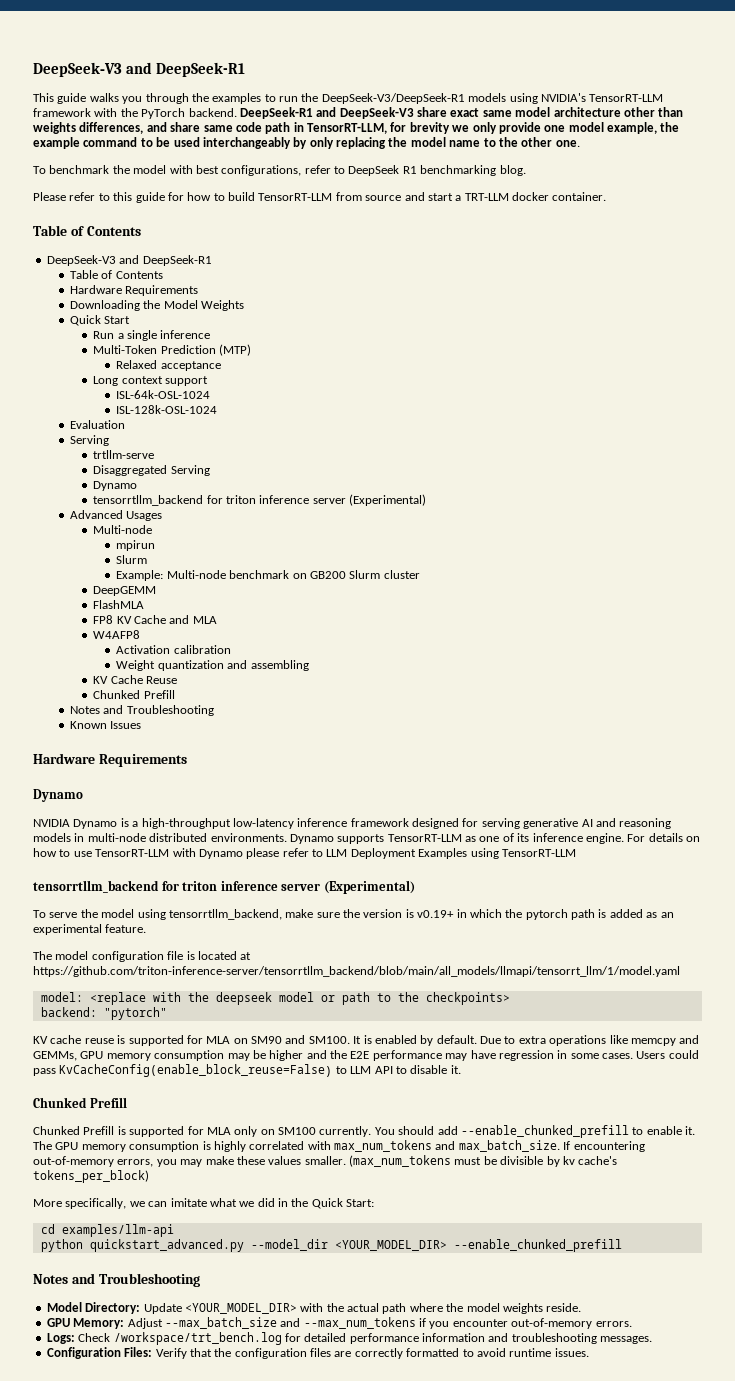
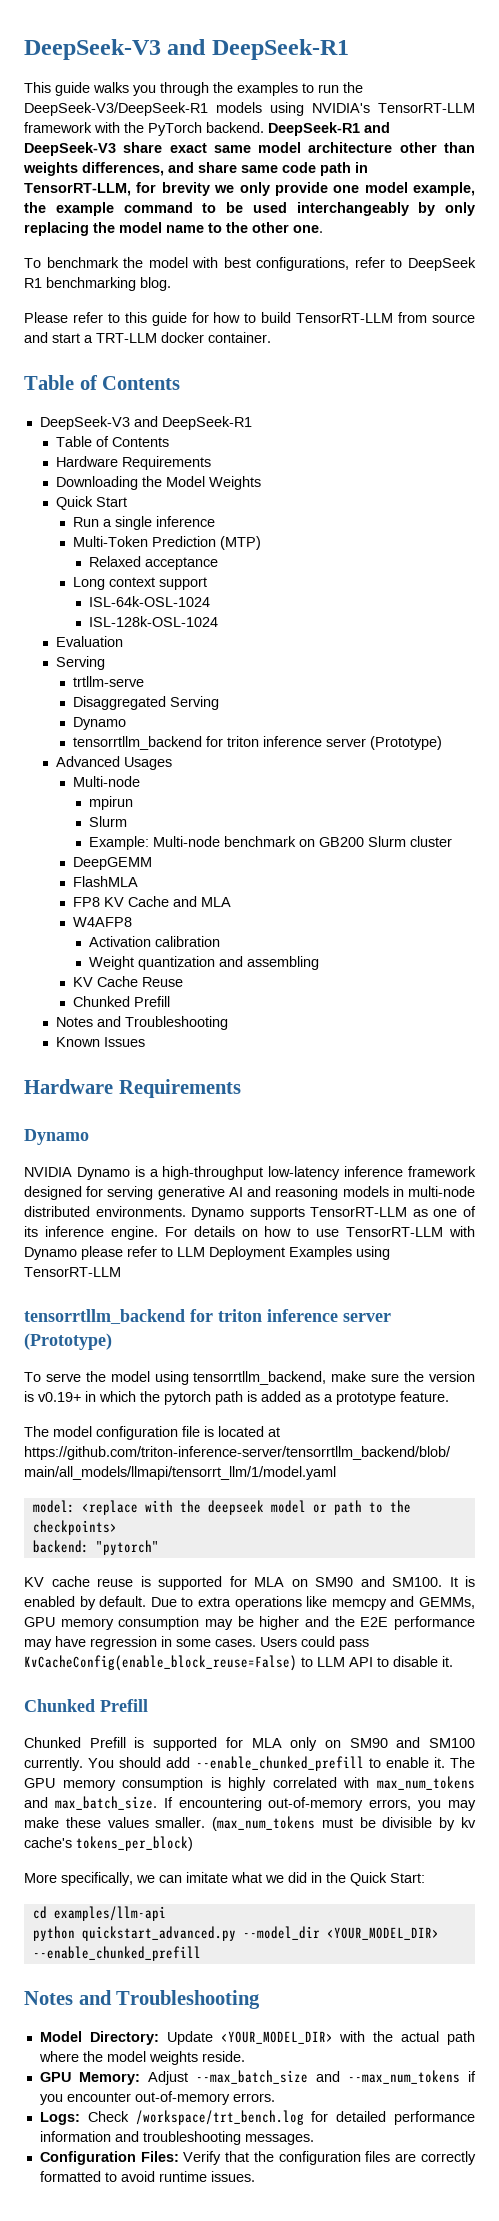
  Disaggregated Serving
  Dynamo
- tensorrtllm_backend for triton inference server (Experimental)
+ tensorrtllm_backend for triton inference server (Prototype)
  For details on how to use TensorRT-LLM with Dynamo please refer to LLM Deployment Examples using TensorRT-LLM
- tensorrtllm_backend for triton inference server (Experimental)
+ tensorrtllm_backend for triton inference server (Prototype)
- To serve the model using tensorrtllm_backend, make sure the version is v0.19+ in which the pytorch path is added as an experimental feature.
+ To serve the model using tensorrtllm_backend, make sure the version is v0.19+ in which the pytorch path is added as a prototype feature.
- Chunked Prefill is supported for MLA only on SM100 currently.
+ Chunked Prefill is supported for MLA only on SM90 and SM100 currently.

